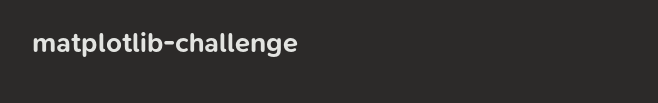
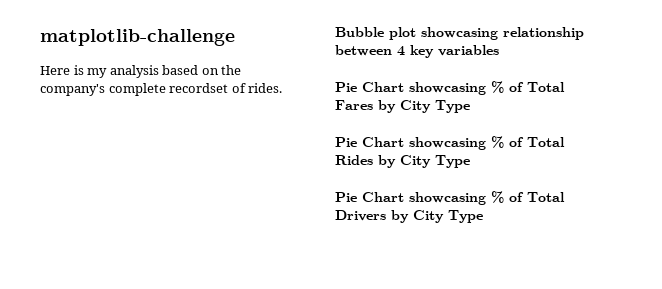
+ Here is my analysis based on the company's complete recordset of rides.
+ Bubble plot showcasing relationship between 4 key variables
+ Pie Chart showcasing % of Total Fares by City Type
+ Pie Chart showcasing % of Total Rides by City Type
+ Pie Chart showcasing % of Total Drivers by City Type

